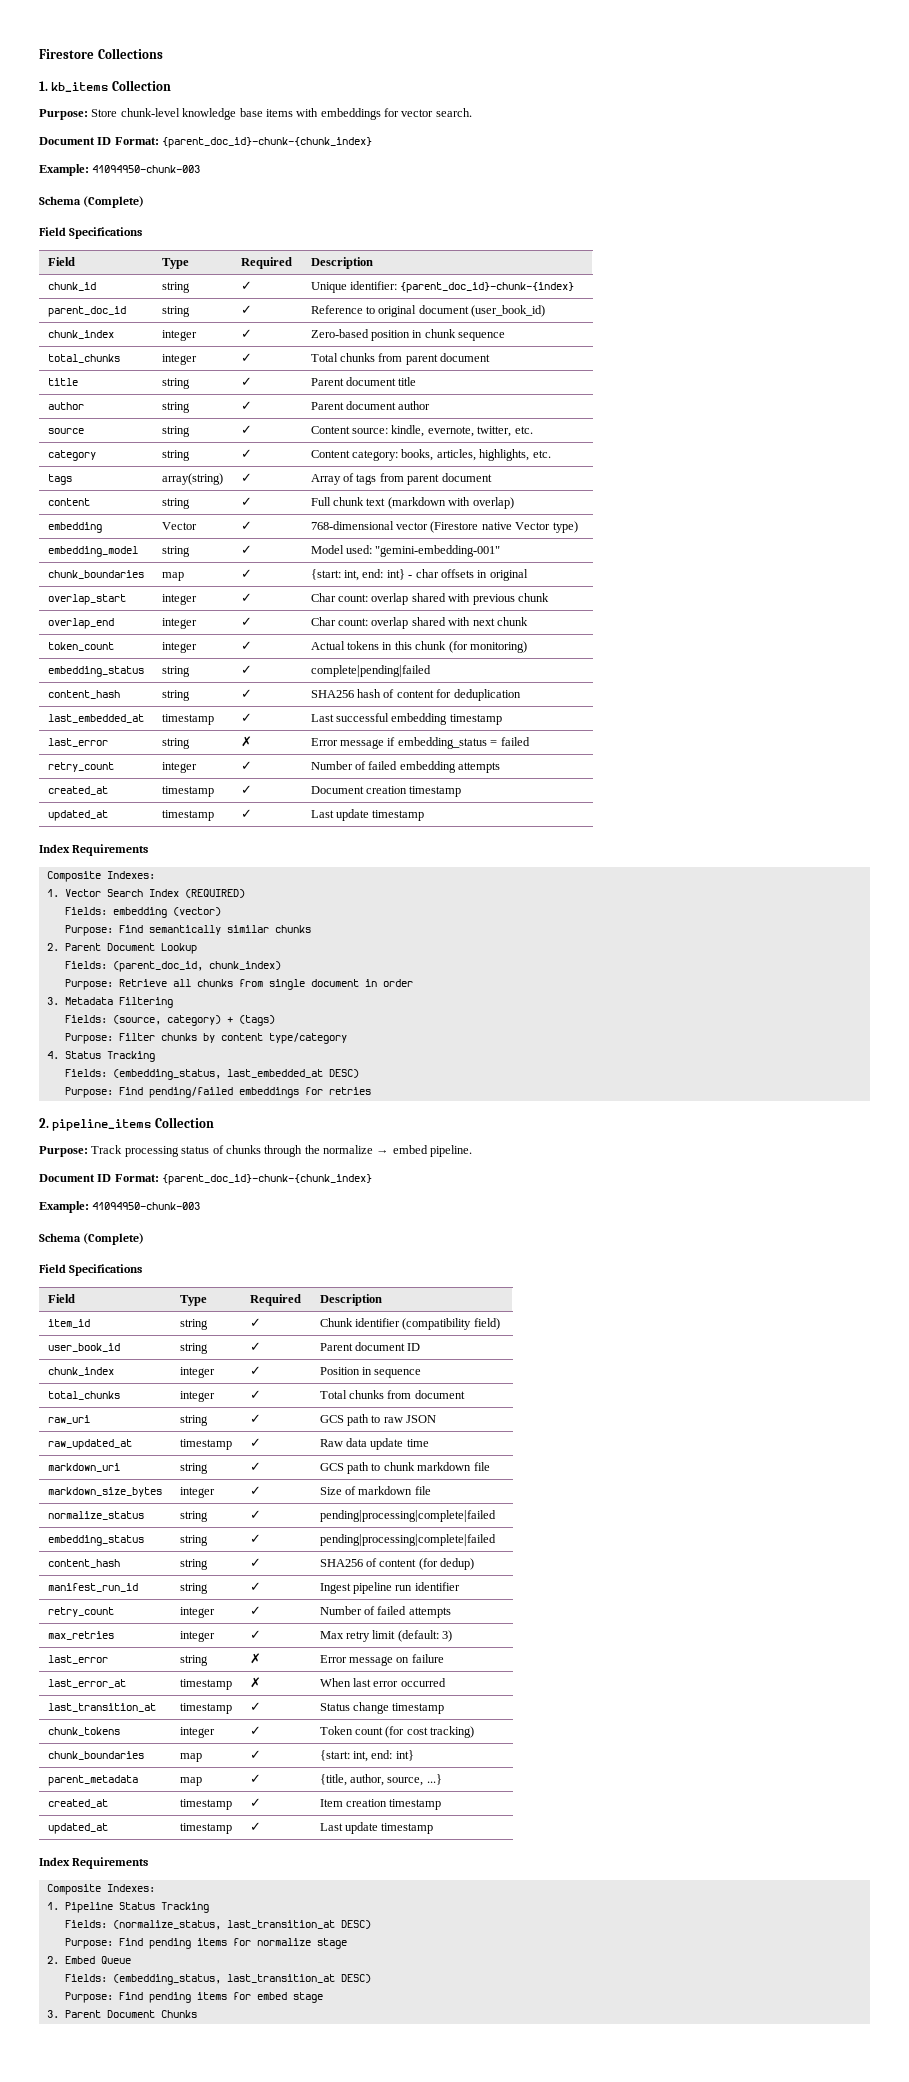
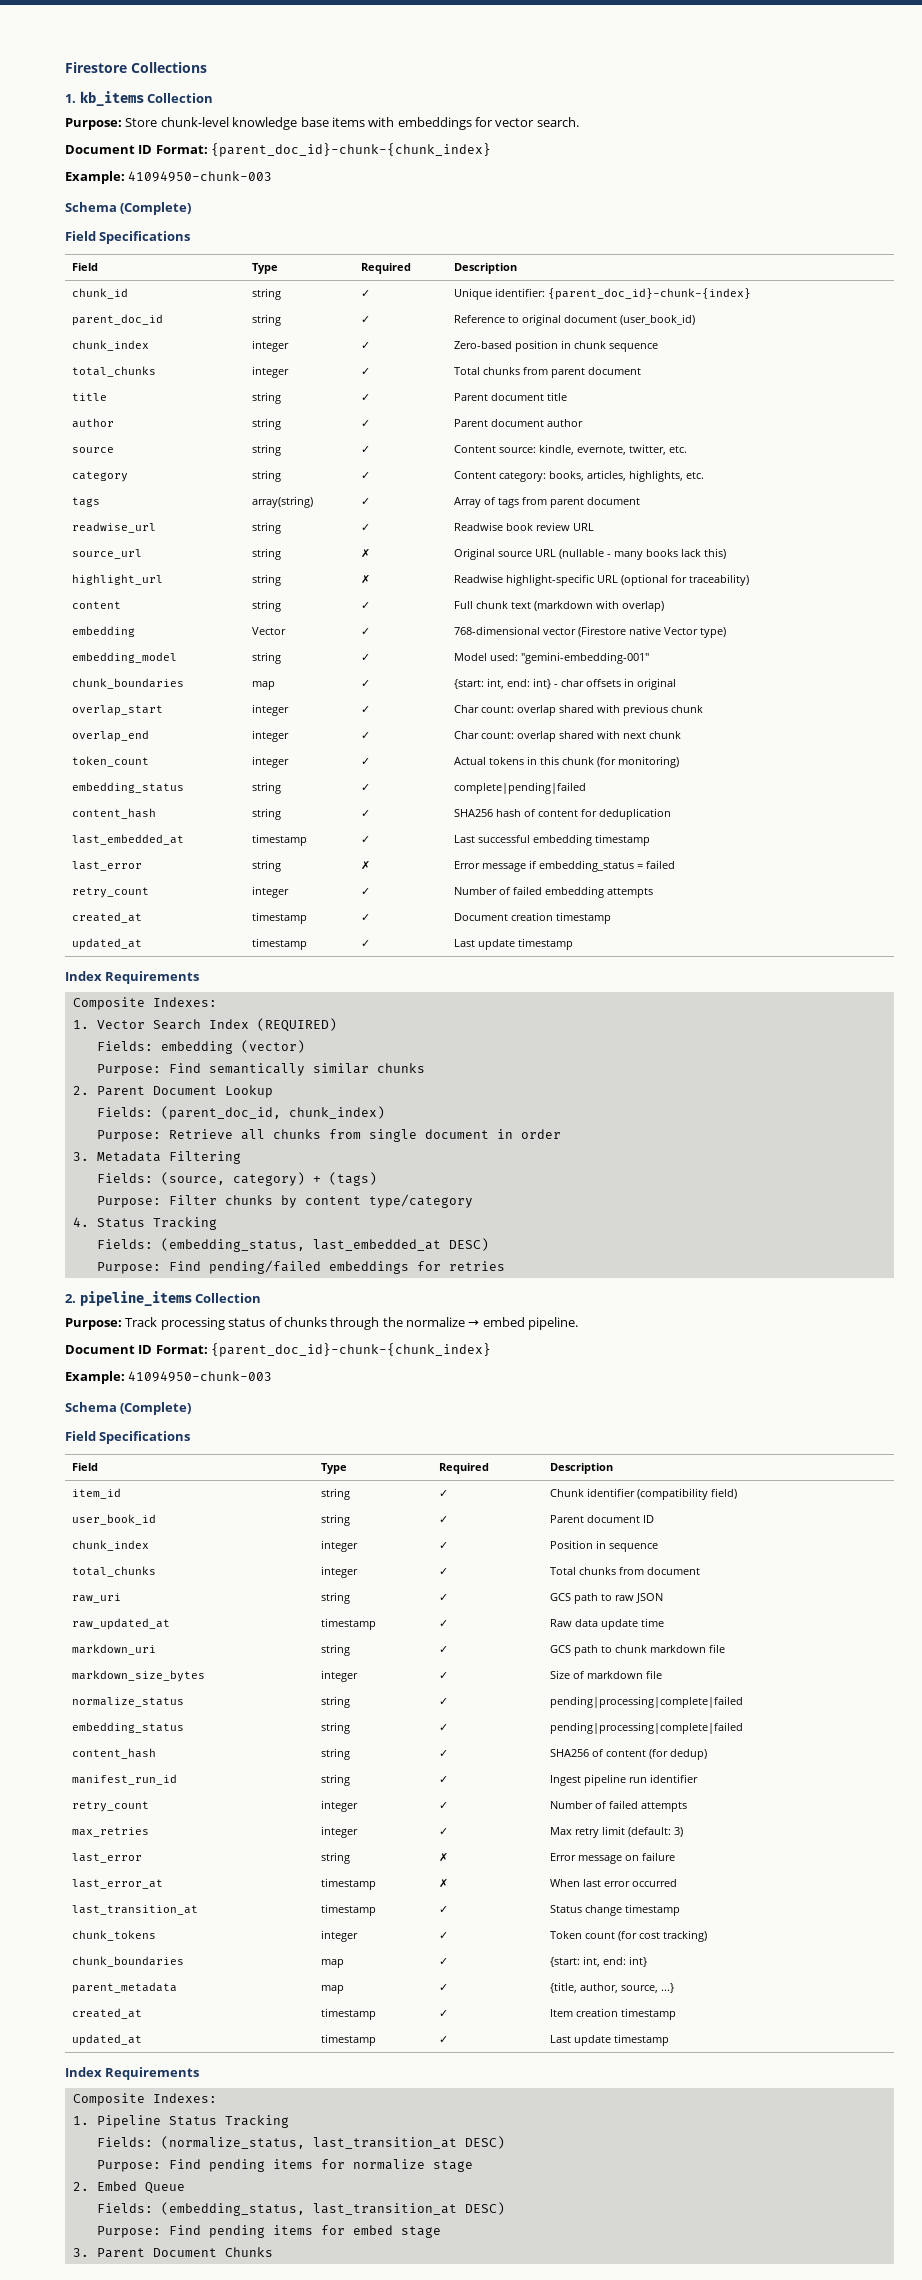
+ readwise_url | string | ✓ | Readwise book review URL
+ source_url | string | ✗ | Original source URL (nullable - many books lack this)
+ highlight_url | string | ✗ | Readwise highlight-specific URL (optional for traceability)

